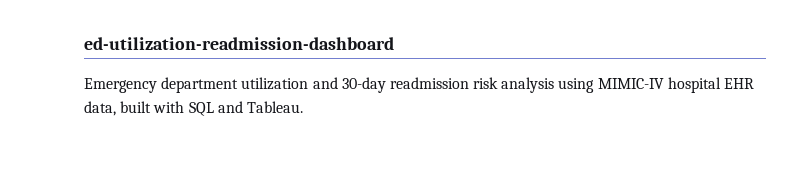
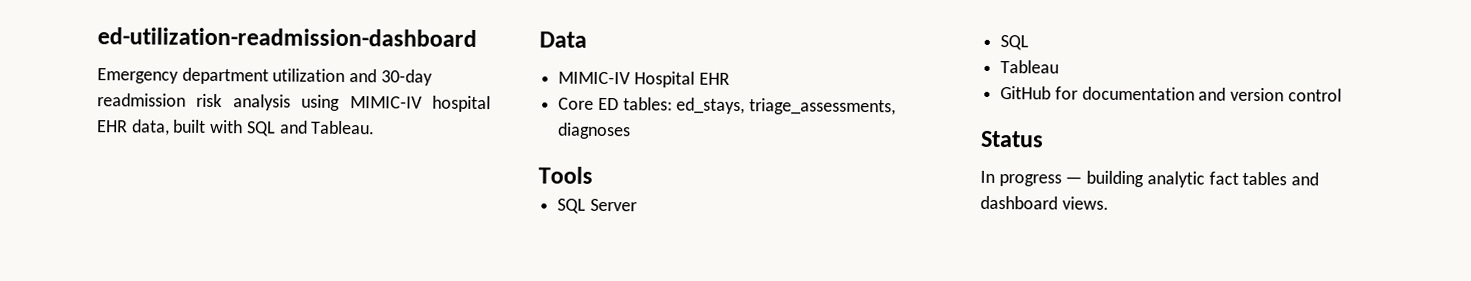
+ Data
+ MIMIC-IV Hospital EHR
+ Core ED tables: ed_stays, triage_assessments, diagnoses
+ Tools
+ SQL Server
+ SQL
+ Tableau
+ GitHub for documentation and version control
+ Status
+ In progress — building analytic fact tables and dashboard views.

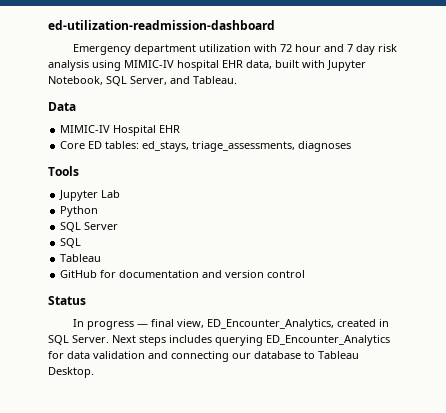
- Emergency department utilization and 30-day readmission risk analysis using MIMIC-IV hospital EHR data, built with SQL and Tableau.
+ Emergency department utilization with 72 hour and 7 day risk analysis using MIMIC-IV hospital EHR data, built with Jupyter Notebook, SQL Server, and Tableau.
+ Jupyter Lab
+ Python
- In progress — building analytic fact tables and dashboard views.
+ In progress — final view, ED_Encounter_Analytics, created in SQL Server. Next steps includes querying ED_Encounter_Analytics for data validation and connecting our database to Tableau Desktop.

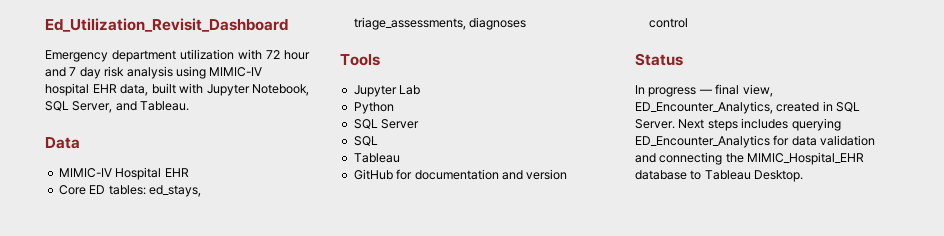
- ed-utilization-readmission-dashboard
+ Ed_Utilization_Revisit_Dashboard
- Next steps includes querying ED_Encounter_Analytics for data validation and connecting our database to Tableau Desktop.
+ Next steps includes querying ED_Encounter_Analytics for data validation and connecting the MIMIC_Hospital_EHR database to Tableau Desktop.

